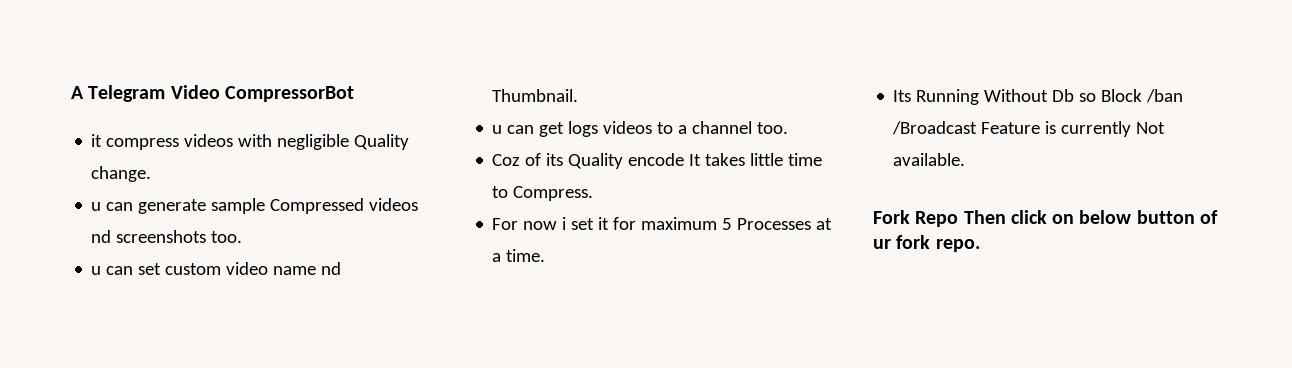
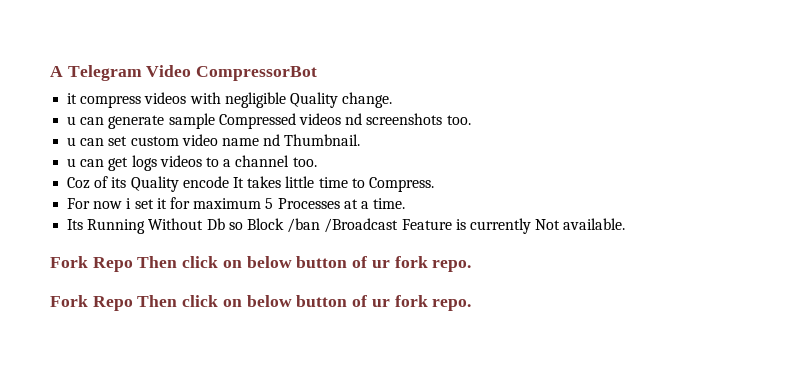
  Its Running Without Db so Block /ban /Broadcast Feature is currently Not available.
+ Fork Repo Then click on below button of ur fork repo.

